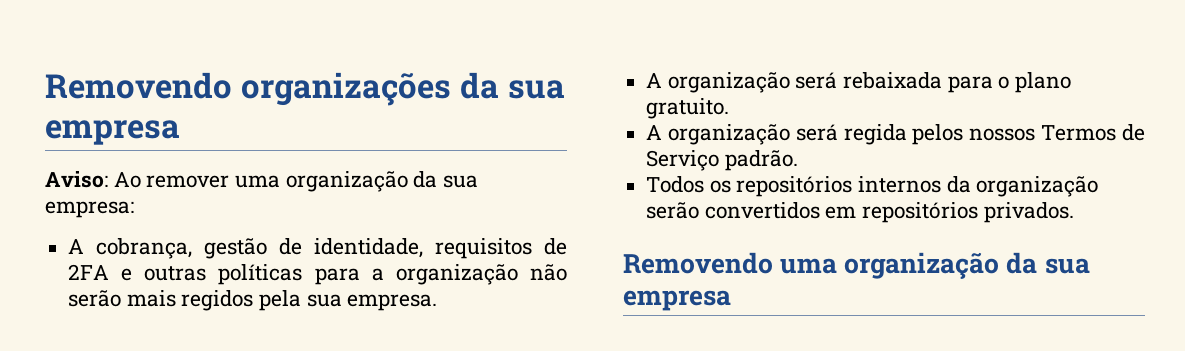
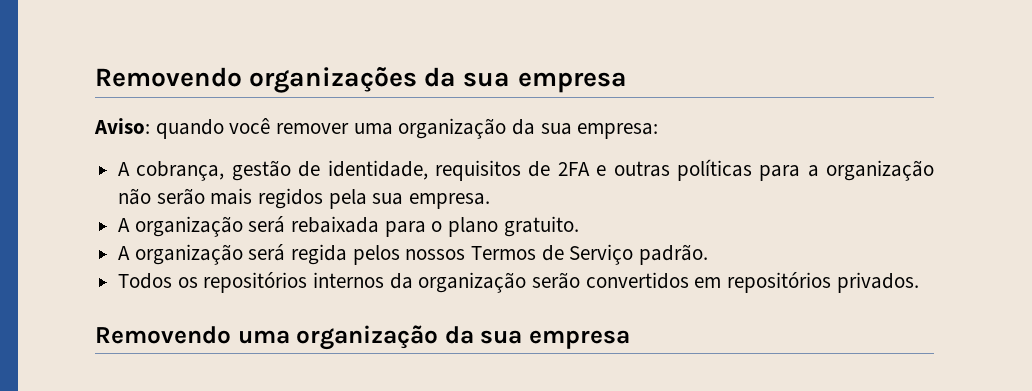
- Aviso: Ao remover uma organização da sua empresa:
+ Aviso: quando você remover uma organização da sua empresa:

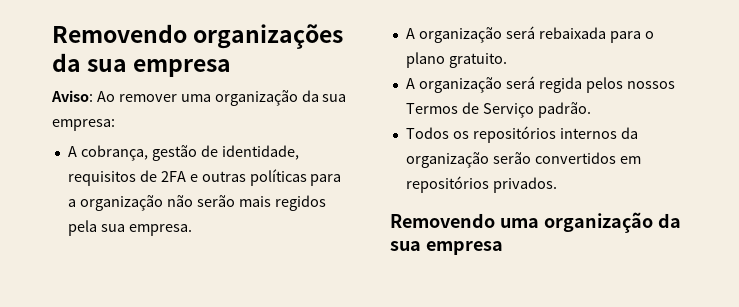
- Aviso: quando você remover uma organização da sua empresa:
+ Aviso: Ao remover uma organização da sua empresa:

